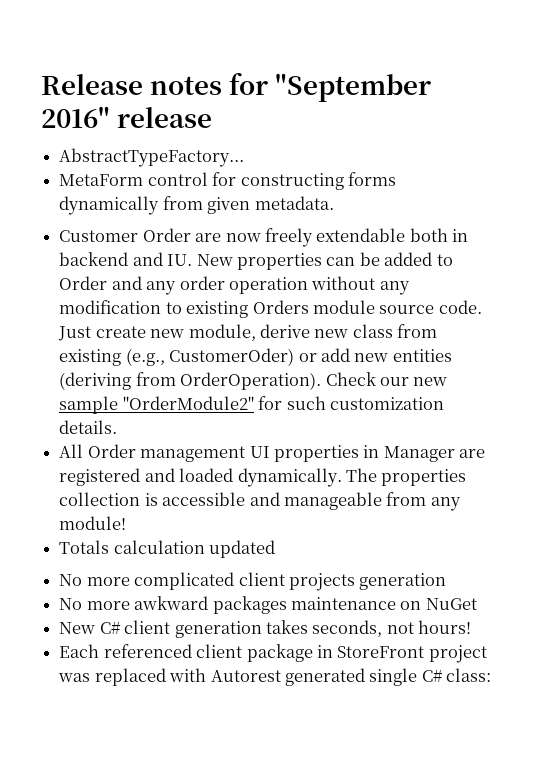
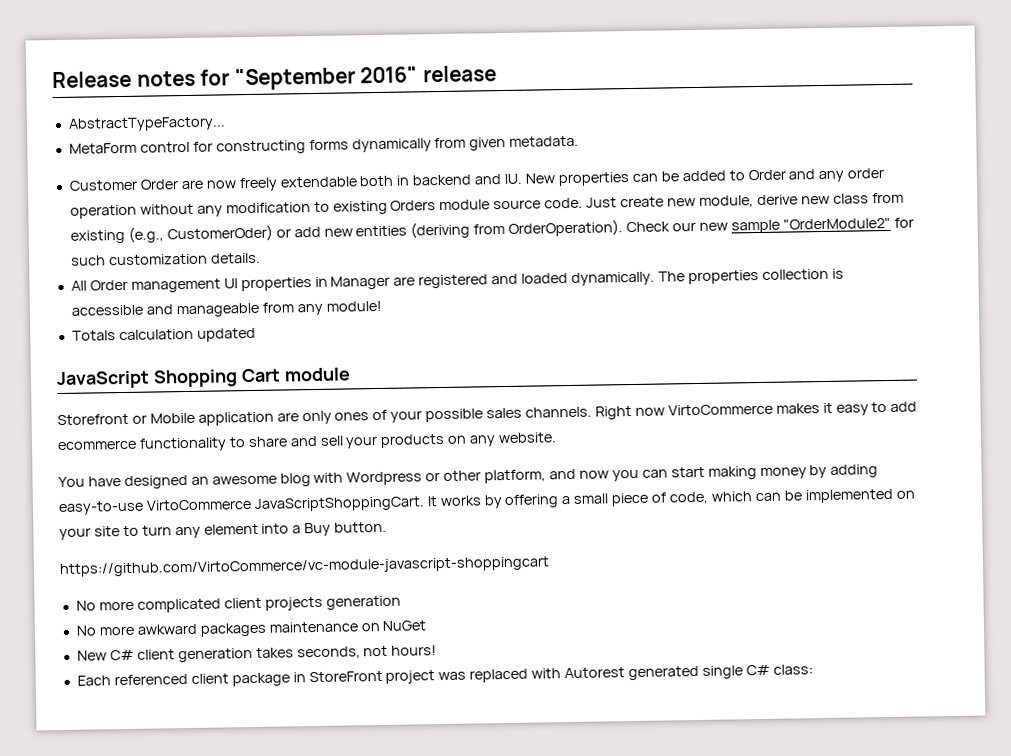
+ JavaScript Shopping Cart module
+ Storefront or Mobile application are only ones of your possible sales channels. Right now VirtoCommerce makes it easy to add ecommerce functionality to share and sell your products on any website.
+ You have designed an awesome blog with Wordpress or other platform, and now you can start making money by adding easy-to-use VirtoCommerce JavaScriptShoppingCart. It works by offering a small piece of code, which can be implemented on your site to turn any element into a Buy button.
+ https://github.com/VirtoCommerce/vc-module-javascript-shoppingcart

